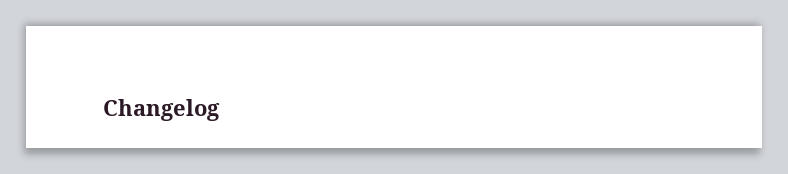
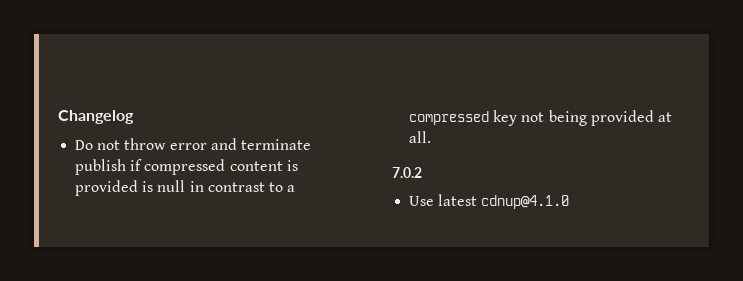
+ Do not throw error and terminate publish if compressed content is provided is null in contrast to a compressed key not being provided at all.
+ 7.0.2
+ Use latest cdnup@4.1.0

